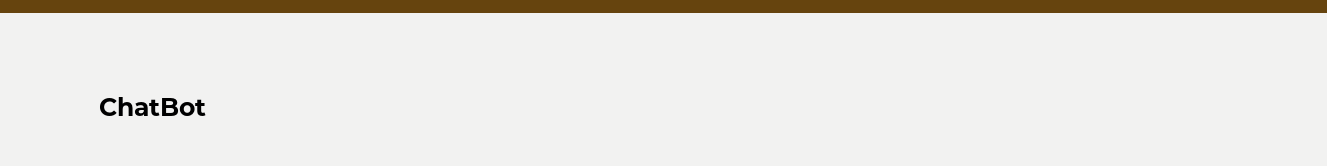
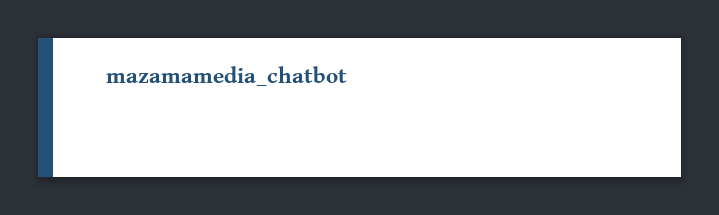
- ChatBot
+ mazamamedia_chatbot

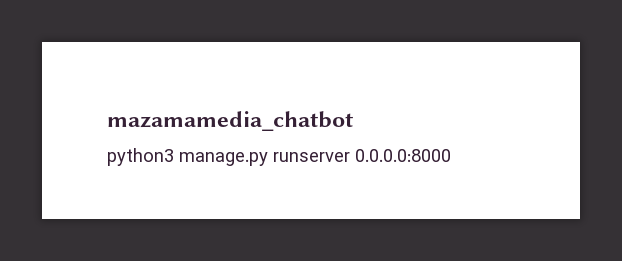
+ python3 manage.py runserver 0.0.0.0:8000

